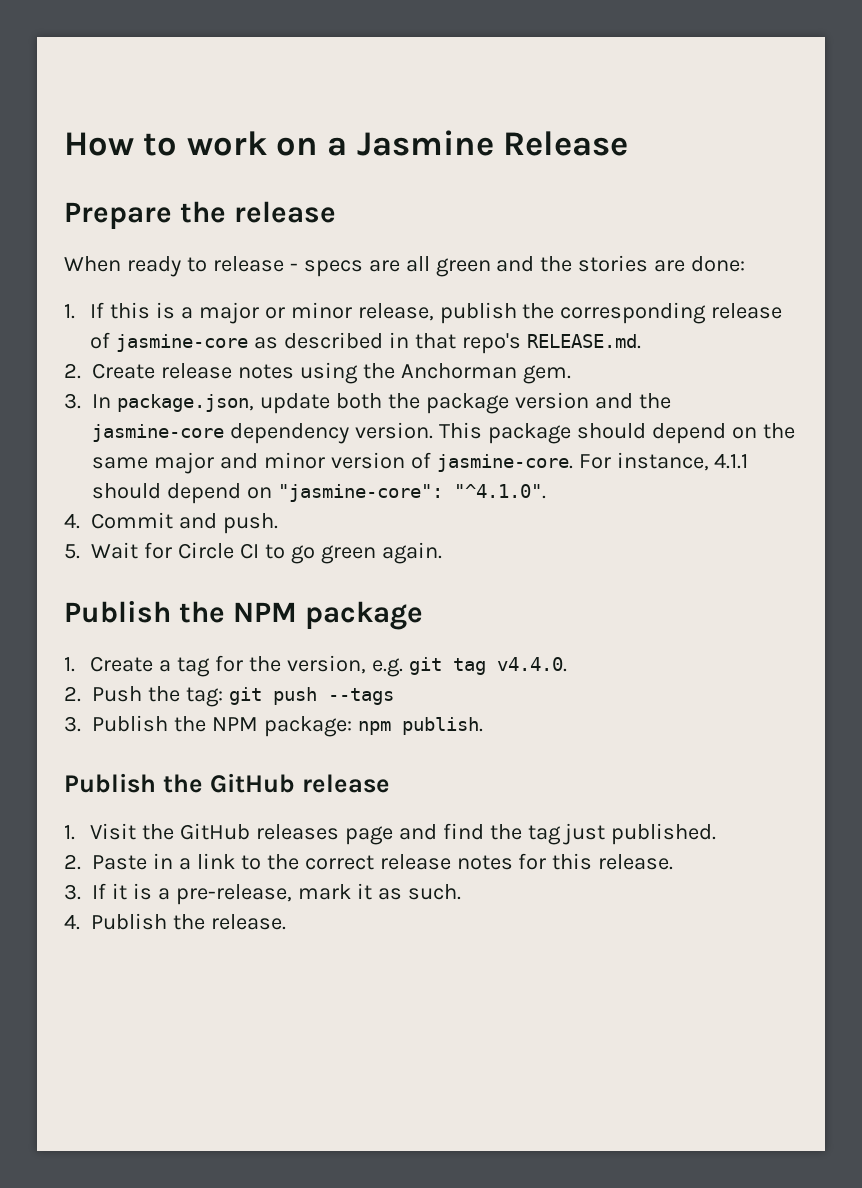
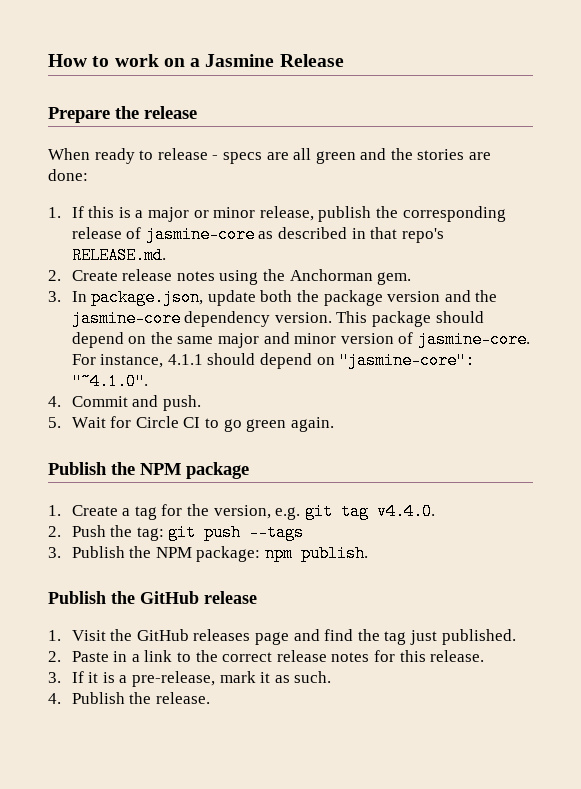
- For instance, 4.1.1 should depend on "jasmine-core": "^4.1.0".
+ For instance, 4.1.1 should depend on "jasmine-core": "~4.1.0".

